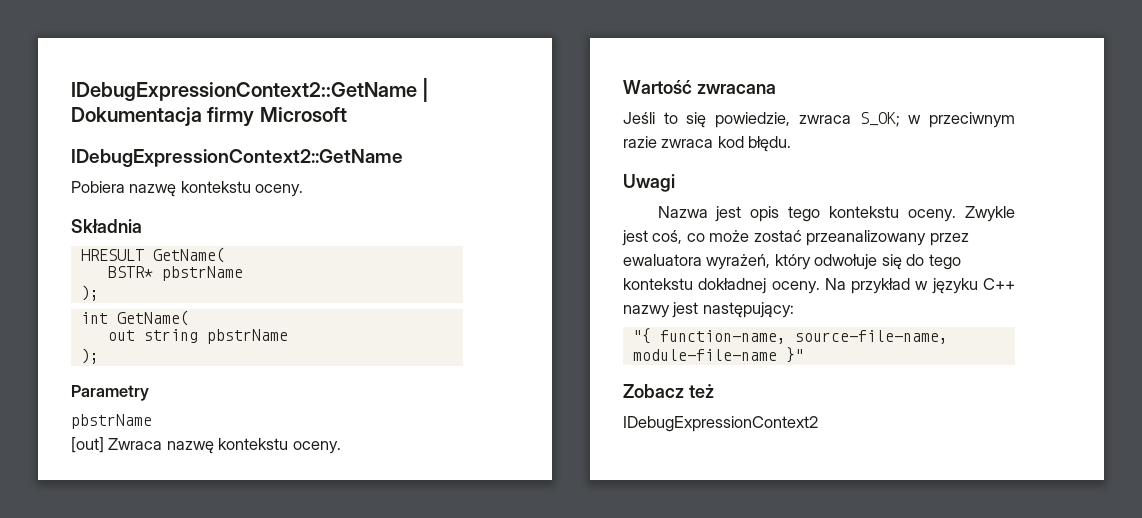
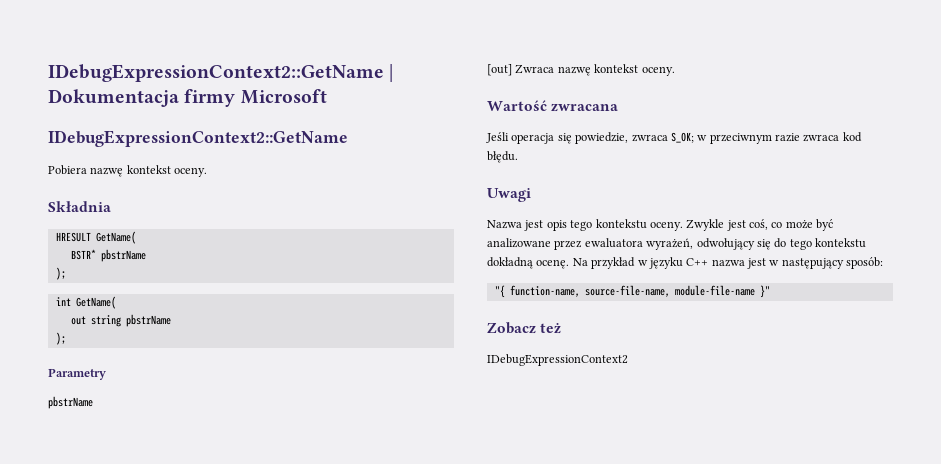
- Pobiera nazwę kontekstu oceny.
+ Pobiera nazwę kontekst oceny.
- [out] Zwraca nazwę kontekstu oceny.
+ [out] Zwraca nazwę kontekst oceny.
- Jeśli to się powiedzie, zwraca S_OK; w przeciwnym razie zwraca kod błędu.
+ Jeśli operacja się powiedzie, zwraca S_OK; w przeciwnym razie zwraca kod błędu.
- Zwykle jest coś, co może zostać przeanalizowany przez ewaluatora wyrażeń, który odwołuje się do tego kontekstu dokładnej oceny.
+ Zwykle jest coś, co może być analizowane przez ewaluatora wyrażeń, odwołujący się do tego kontekstu dokładną ocenę.
- Na przykład w języku C++ nazwy jest następujący:
+ Na przykład w języku C++ nazwa jest w następujący sposób:

